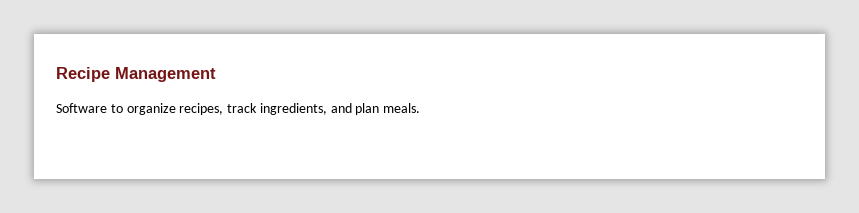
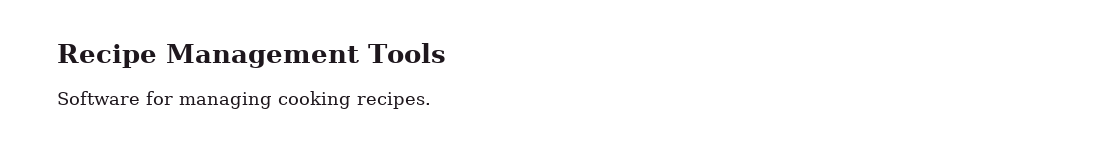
- Recipe Management
+ Recipe Management Tools
- Software to organize recipes, track ingredients, and plan meals.
+ Software for managing cooking recipes.

